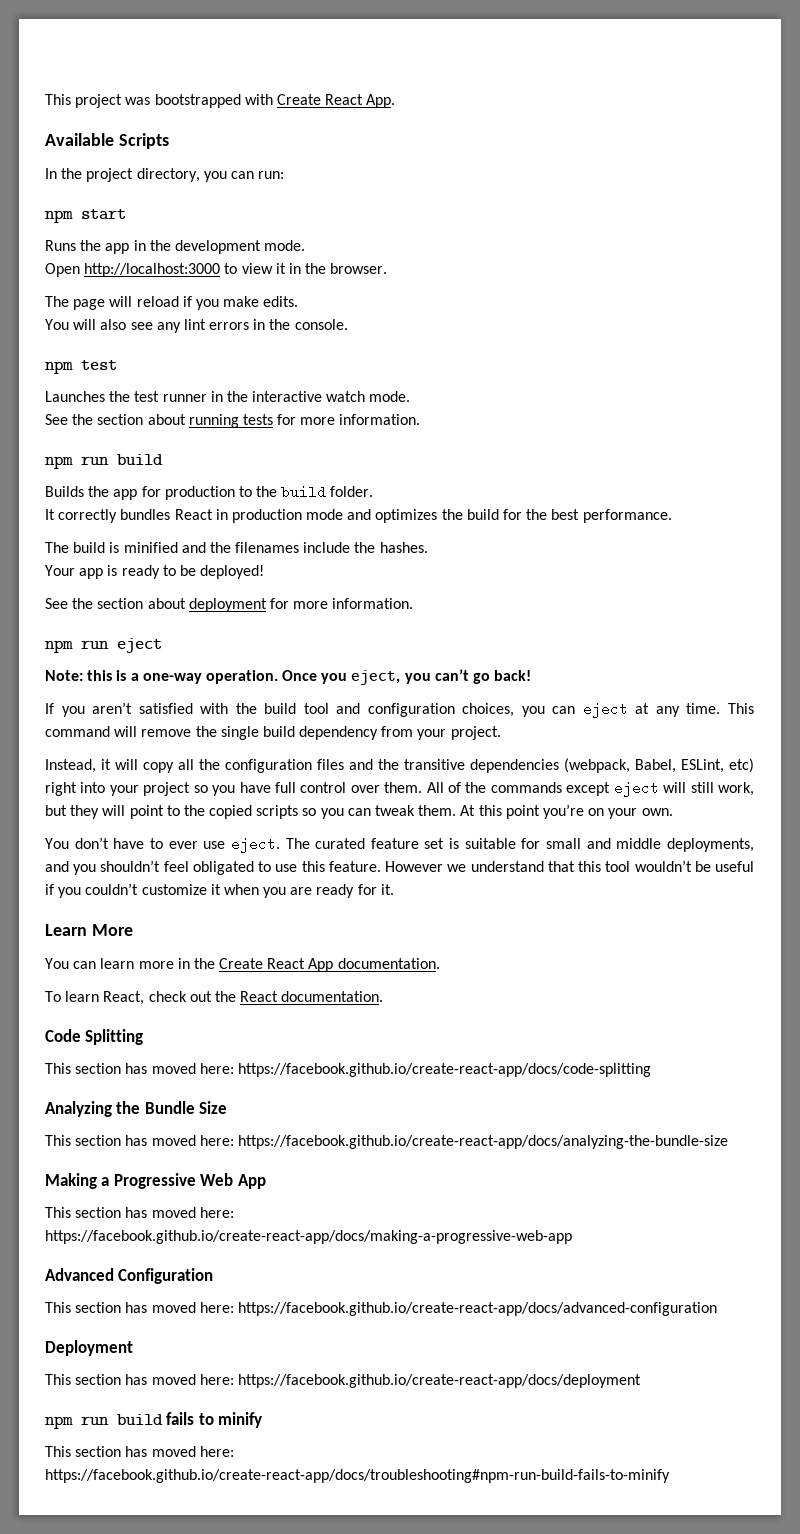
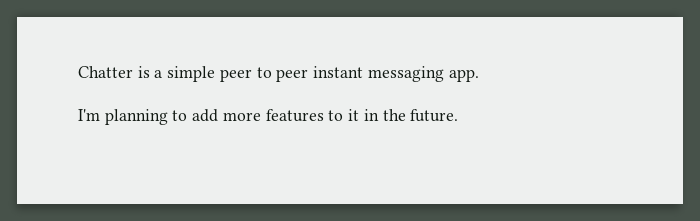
- This project was bootstrapped with Create React App.
- Available Scripts
- In the project directory, you can run:
- npm start
- Runs the app in the development mode.
- Open http://localhost:3000 to view it in the browser.
- The page will reload if you make edits.
- You will also see any lint errors in the console.
- npm test
- Launches the test runner in the interactive watch mode.
- See the section about running tests for more information.
- npm run build
- Builds the app for production to the build folder.
- It correctly bundles React in production mode and optimizes the build for the best performance.
- The build is minified and the filenames include the hashes.
- Your app is ready to be deployed!
- See the section about deployment for more information.
- npm run eject
- Note: this is a one-way operation. Once you eject, you can’t go back!
- If you aren’t satisfied with the build tool and configuration choices, you can eject at any time. This command will remove the single build dependency from your project.
- Instead, it will copy all the configuration files and the transitive dependencies (webpack, Babel, ESLint, etc) right into your project so you have full control over them. All of the commands except eject will still work, but they will point to the copied scripts so you can tweak them. At this point you’re on your own.
- You don’t have to ever use eject. The curated feature set is suitable for small and middle deployments, and you shouldn’t feel obligated to use this feature. However we understand that this tool wouldn’t be useful if you couldn’t customize it when you are ready for it.
- Learn More
- You can learn more in the Create React App documentation.
- To learn React, check out the React documentation.
- Code Splitting
- This section has moved here: https://facebook.github.io/create-react-app/docs/code-splitting
- Analyzing the Bundle Size
- This section has moved here: https://facebook.github.io/create-react-app/docs/analyzing-the-bundle-size
- Making a Progressive Web App
- This section has moved here: https://facebook.github.io/create-react-app/docs/making-a-progressive-web-app
- Advanced Configuration
- This section has moved here: https://facebook.github.io/create-react-app/docs/advanced-configuration
- Deployment
- This section has moved here: https://facebook.github.io/create-react-app/docs/deployment
- npm run build fails to minify
- This section has moved here: https://facebook.github.io/create-react-app/docs/troubleshooting#npm-run-build-fails-to-minify
+ Chatter is a simple peer to peer instant messaging app.
+ I'm planning to add more features to it in the future.

